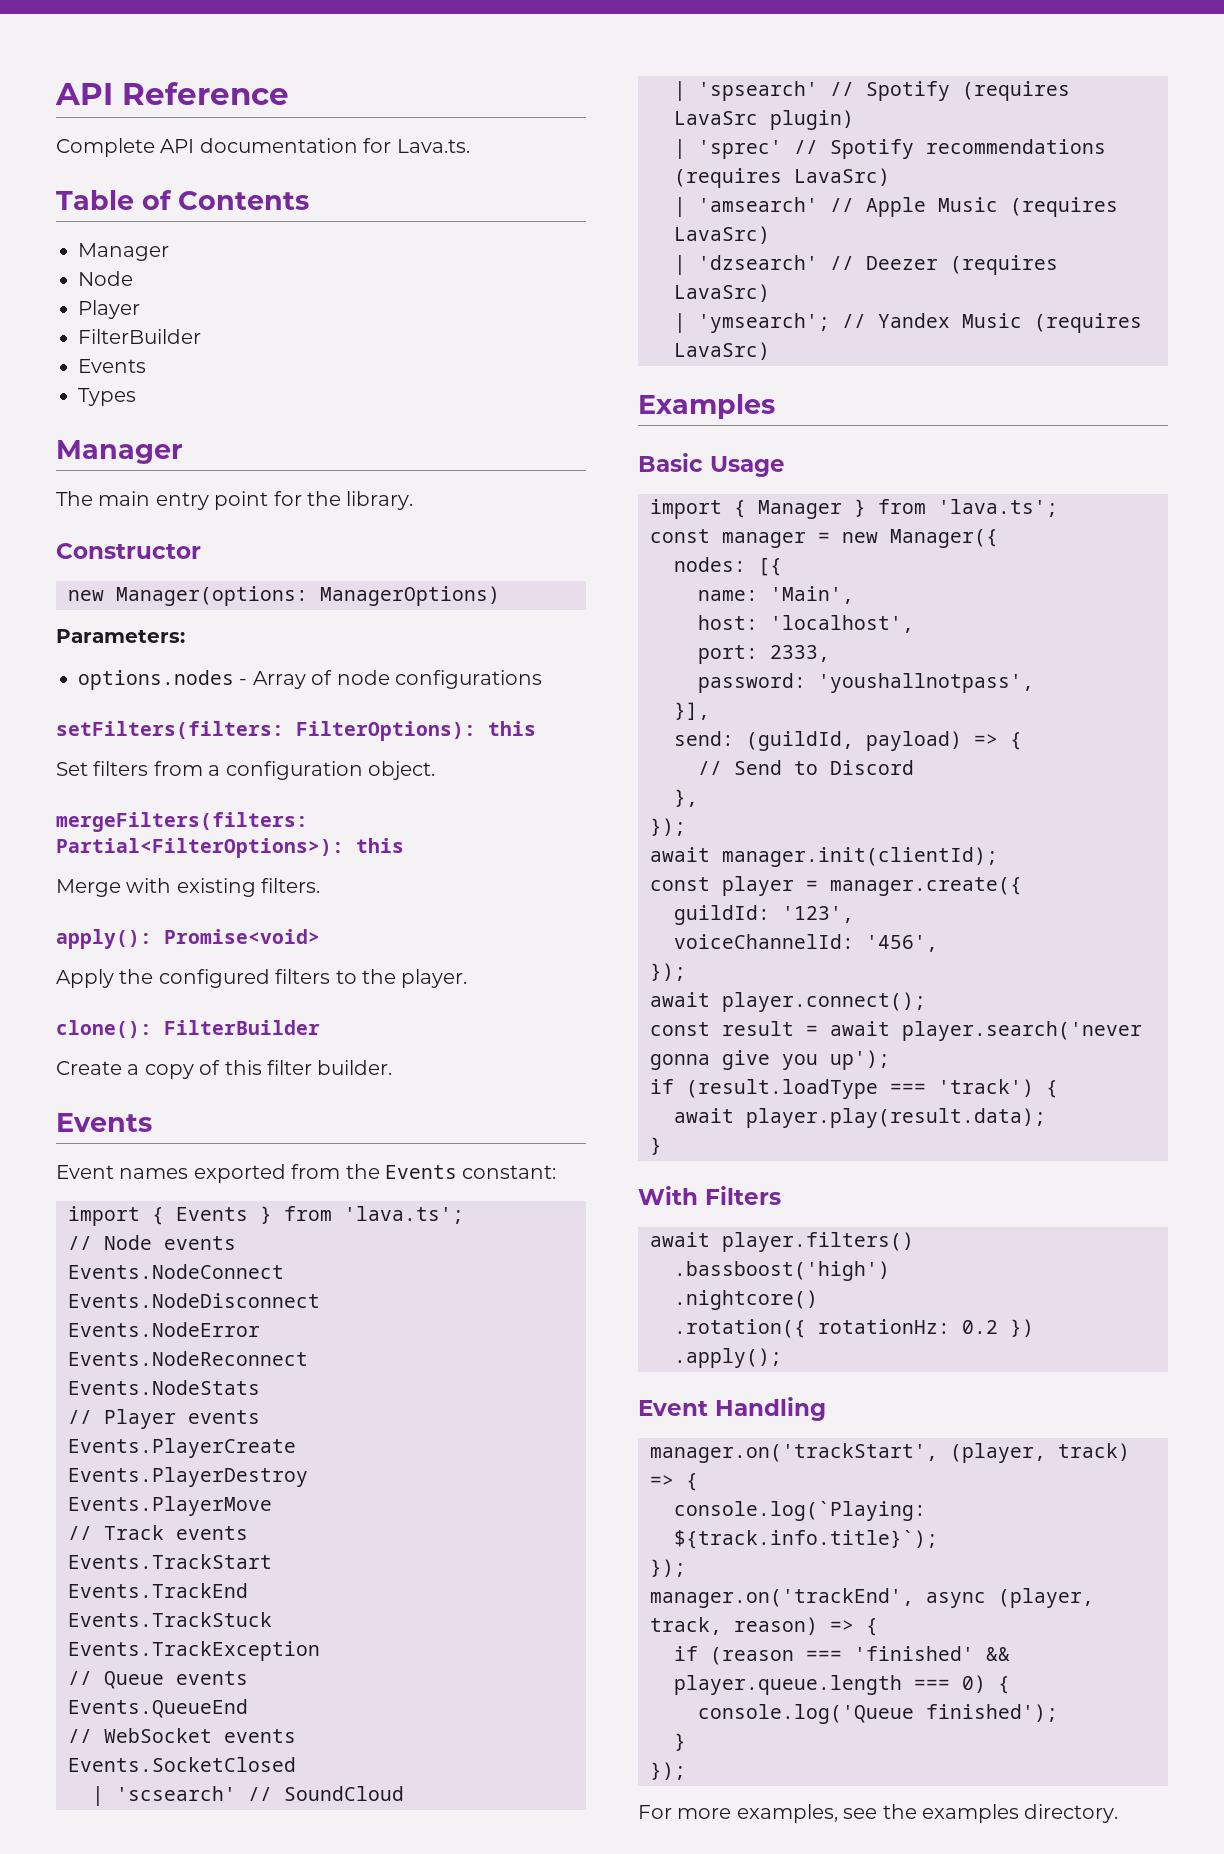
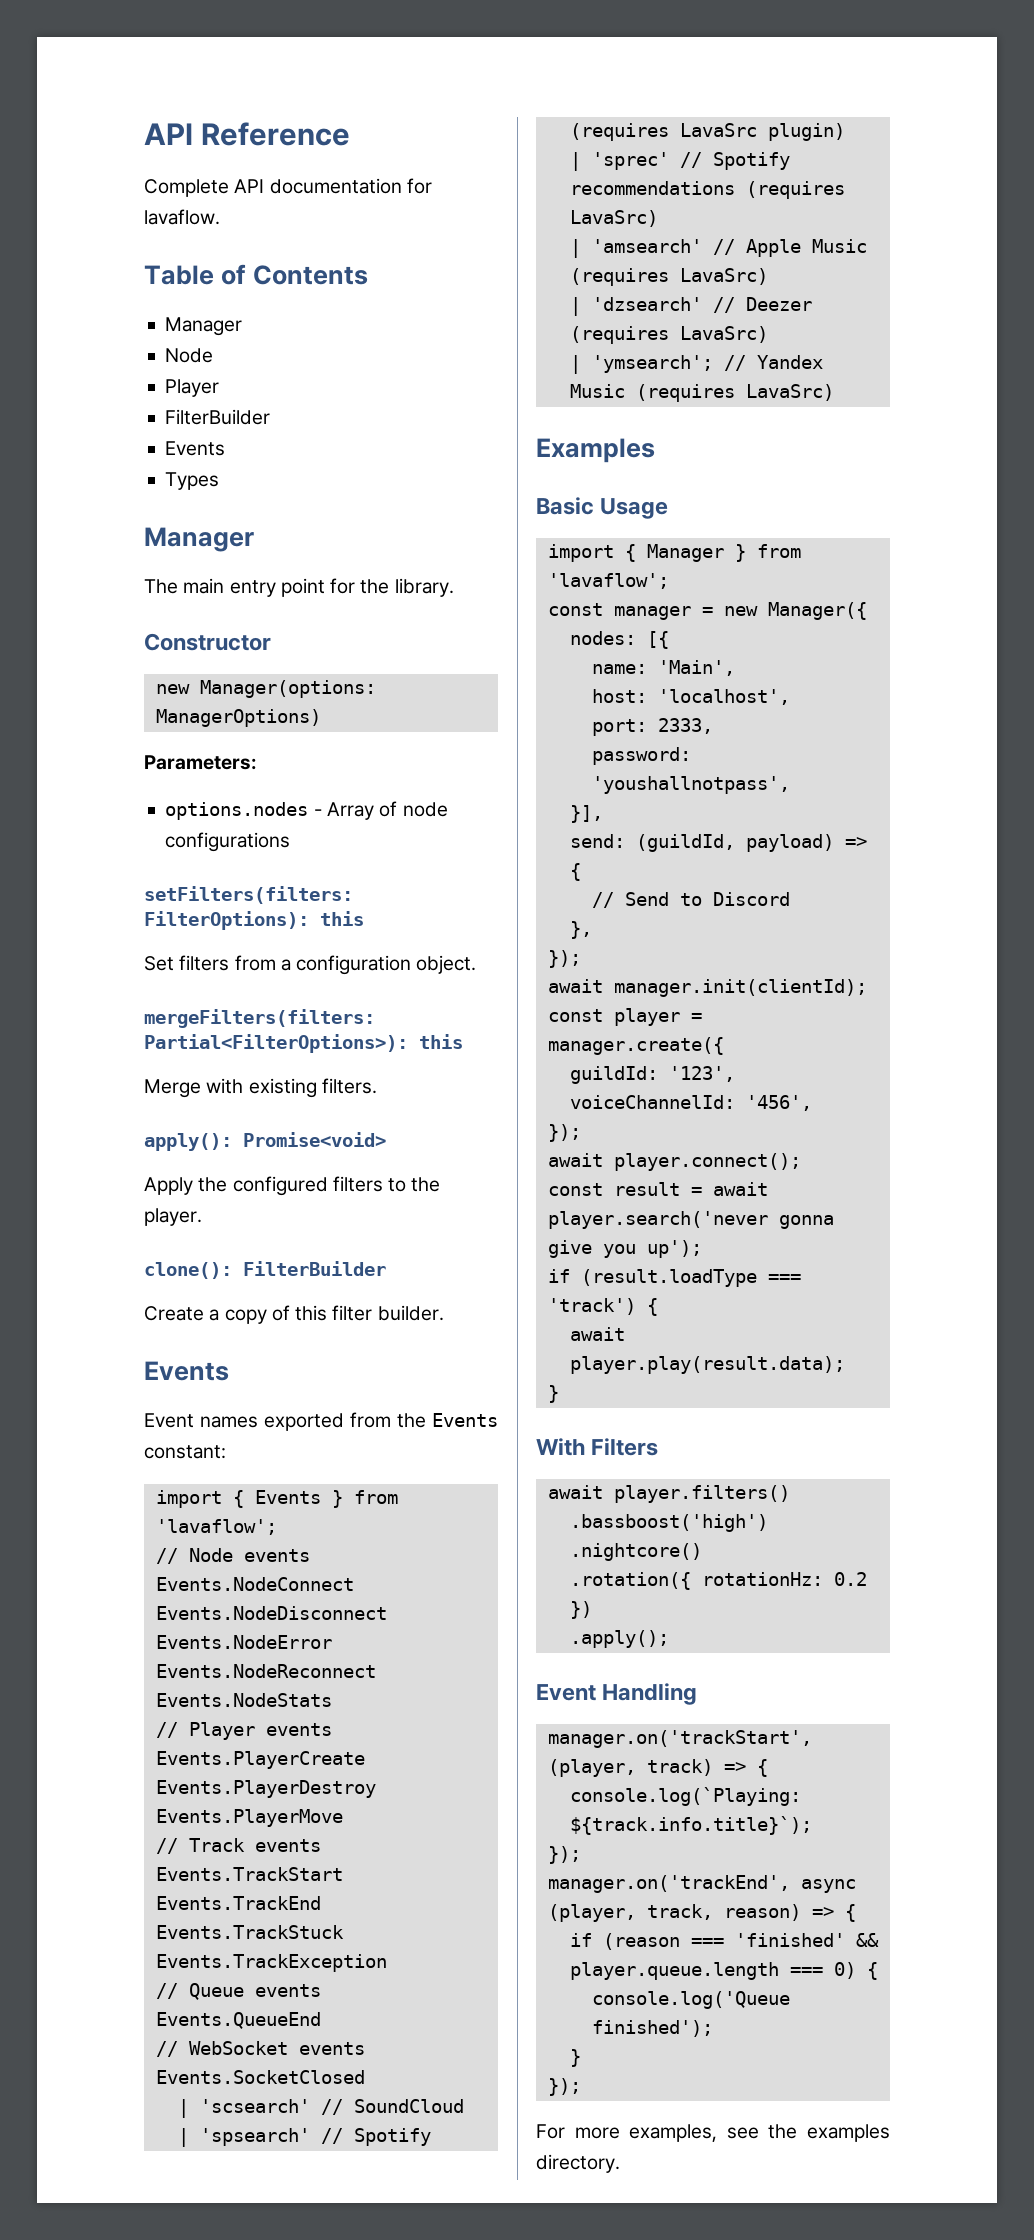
- Complete API documentation for Lava.ts.
+ Complete API documentation for lavaflow.
- import { Events } from 'lava.ts';
+ import { Events } from 'lavaflow';
- import { Manager } from 'lava.ts';
+ import { Manager } from 'lavaflow';

